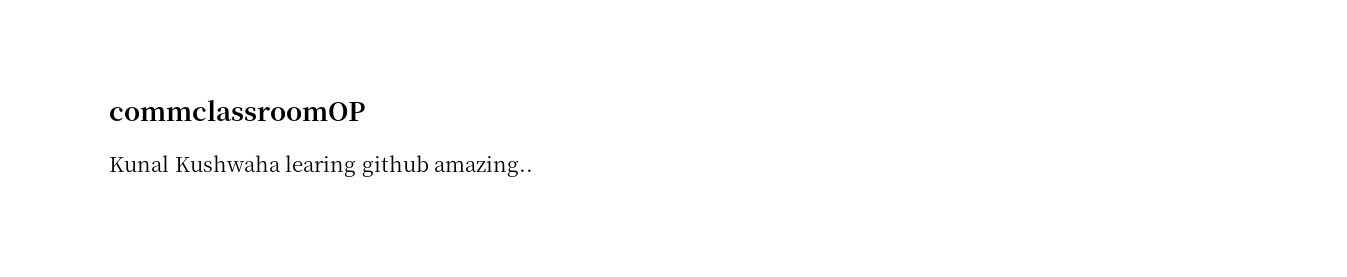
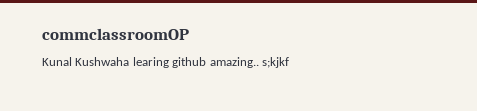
- Kunal Kushwaha learing github amazing..
+ Kunal Kushwaha learing github amazing.. s;kjkf

